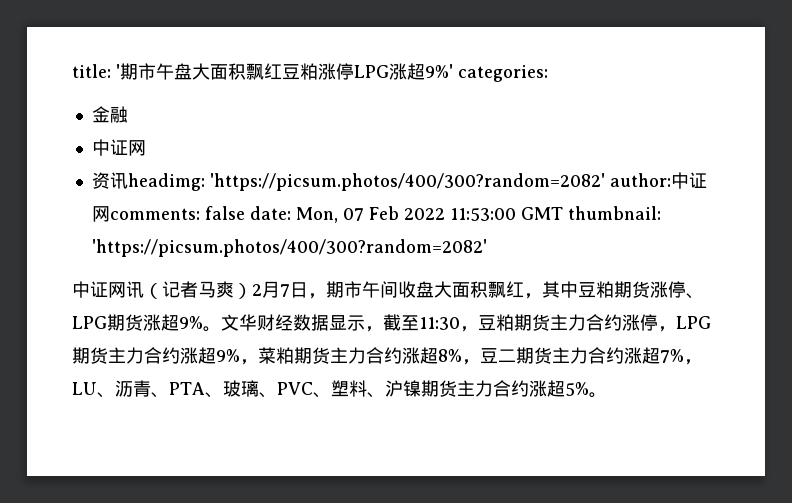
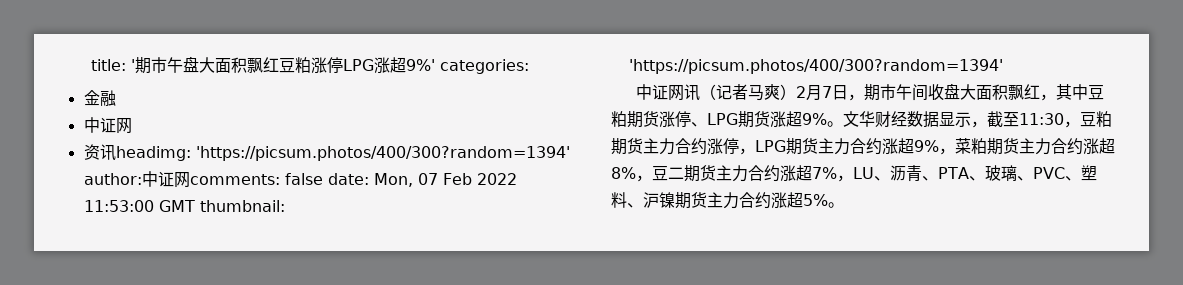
- 资讯headimg: 'https://picsum.photos/400/300?random=2082' author:中证网comments: false date: Mon, 07 Feb 2022 11:53:00 GMT thumbnail: 'https://picsum.photos/400/300?random=2082'
+ 资讯headimg: 'https://picsum.photos/400/300?random=1394' author:中证网comments: false date: Mon, 07 Feb 2022 11:53:00 GMT thumbnail: 'https://picsum.photos/400/300?random=1394'

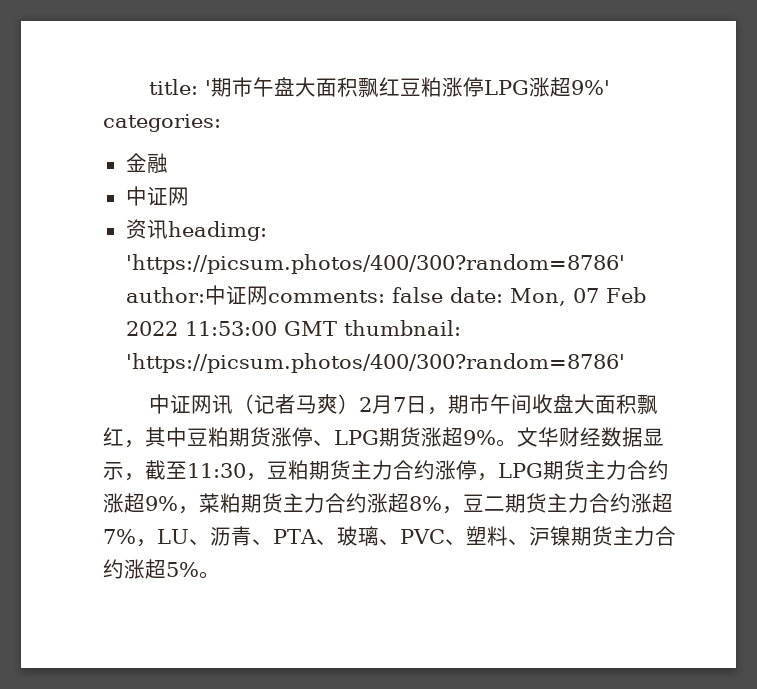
- 资讯headimg: 'https://picsum.photos/400/300?random=1394' author:中证网comments: false date: Mon, 07 Feb 2022 11:53:00 GMT thumbnail: 'https://picsum.photos/400/300?random=1394'
+ 资讯headimg: 'https://picsum.photos/400/300?random=8786' author:中证网comments: false date: Mon, 07 Feb 2022 11:53:00 GMT thumbnail: 'https://picsum.photos/400/300?random=8786'

